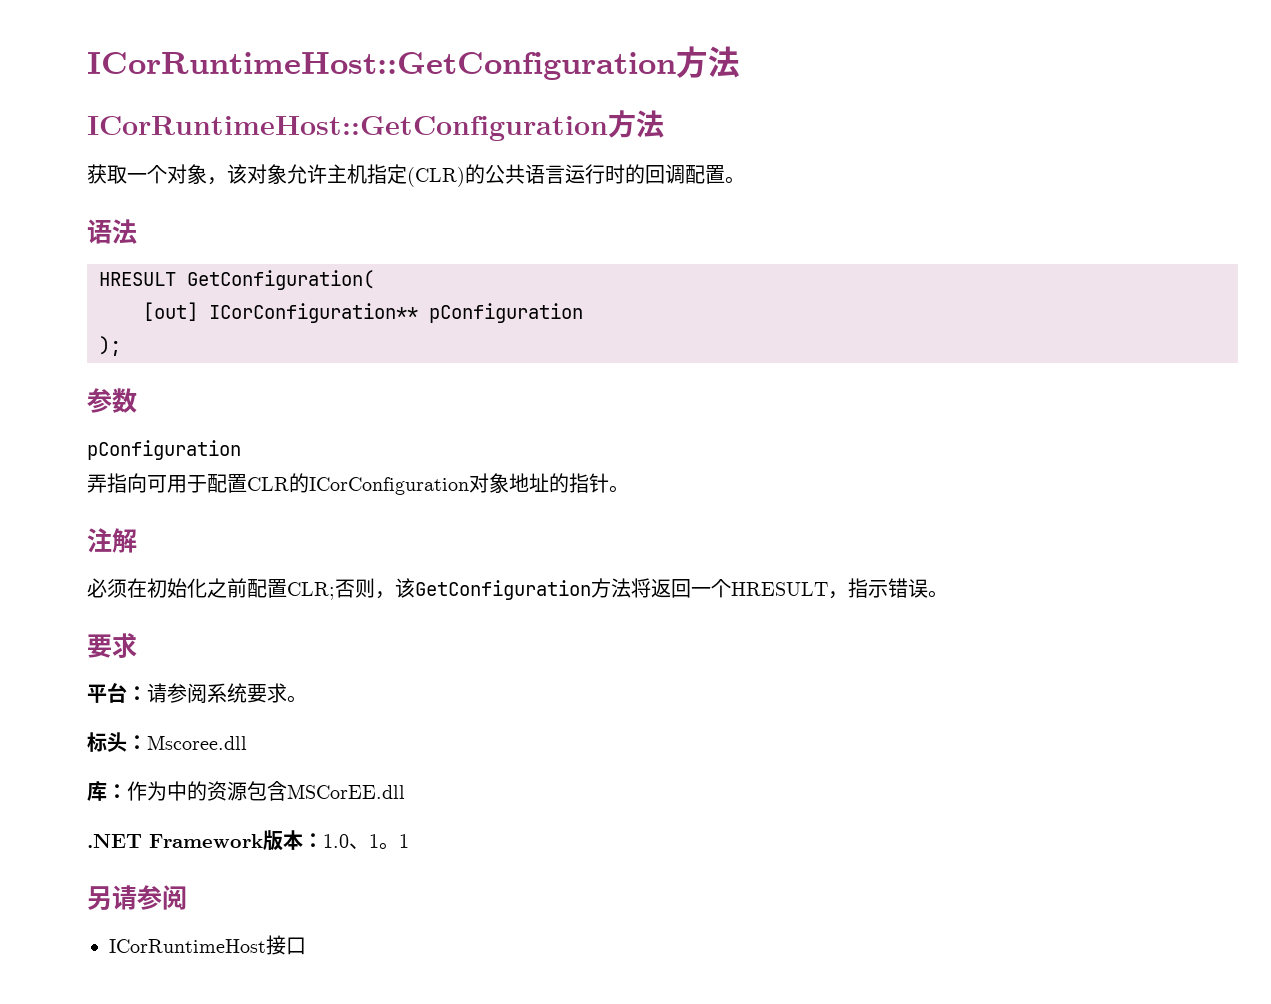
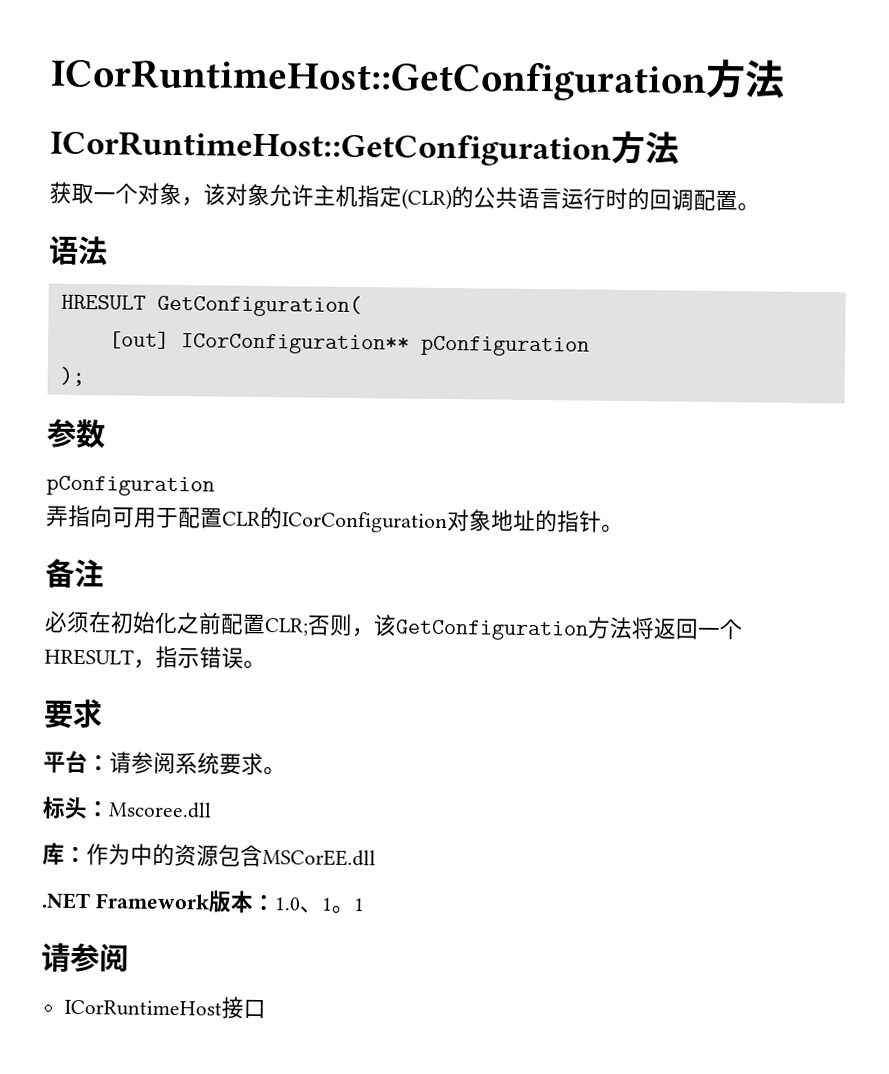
- 注解
+ 备注
  .NET Framework版本：1.0、1。1
- 另请参阅
+ 请参阅

